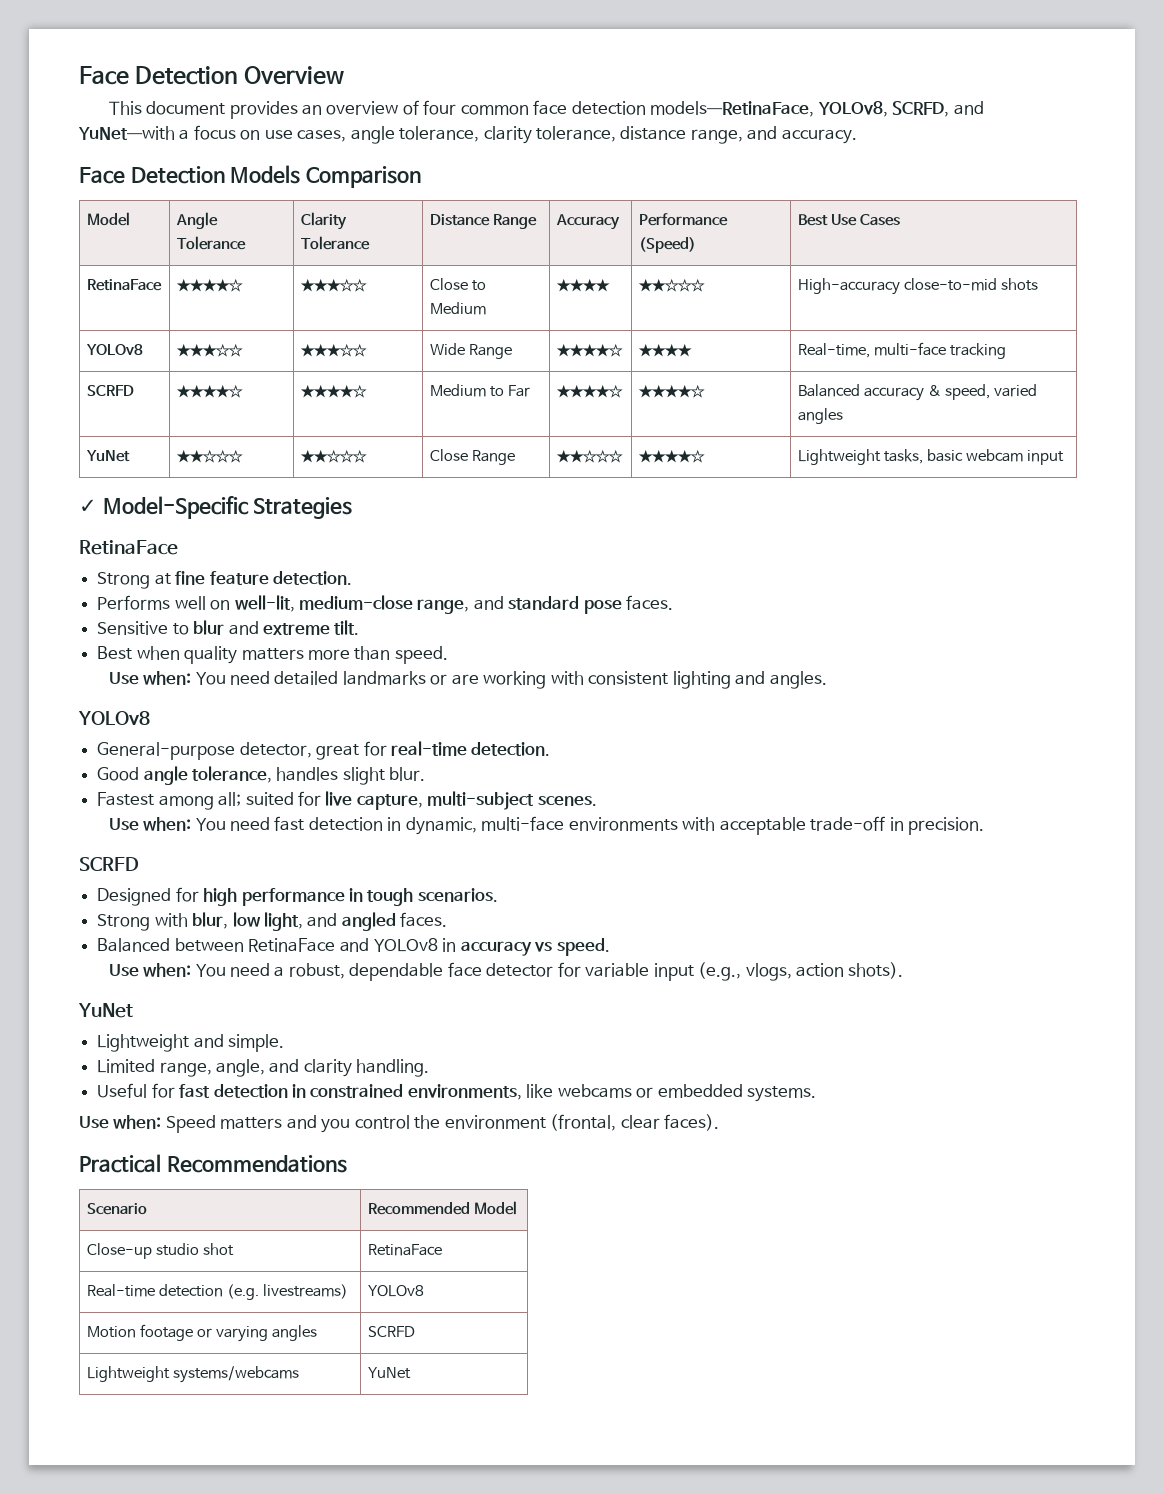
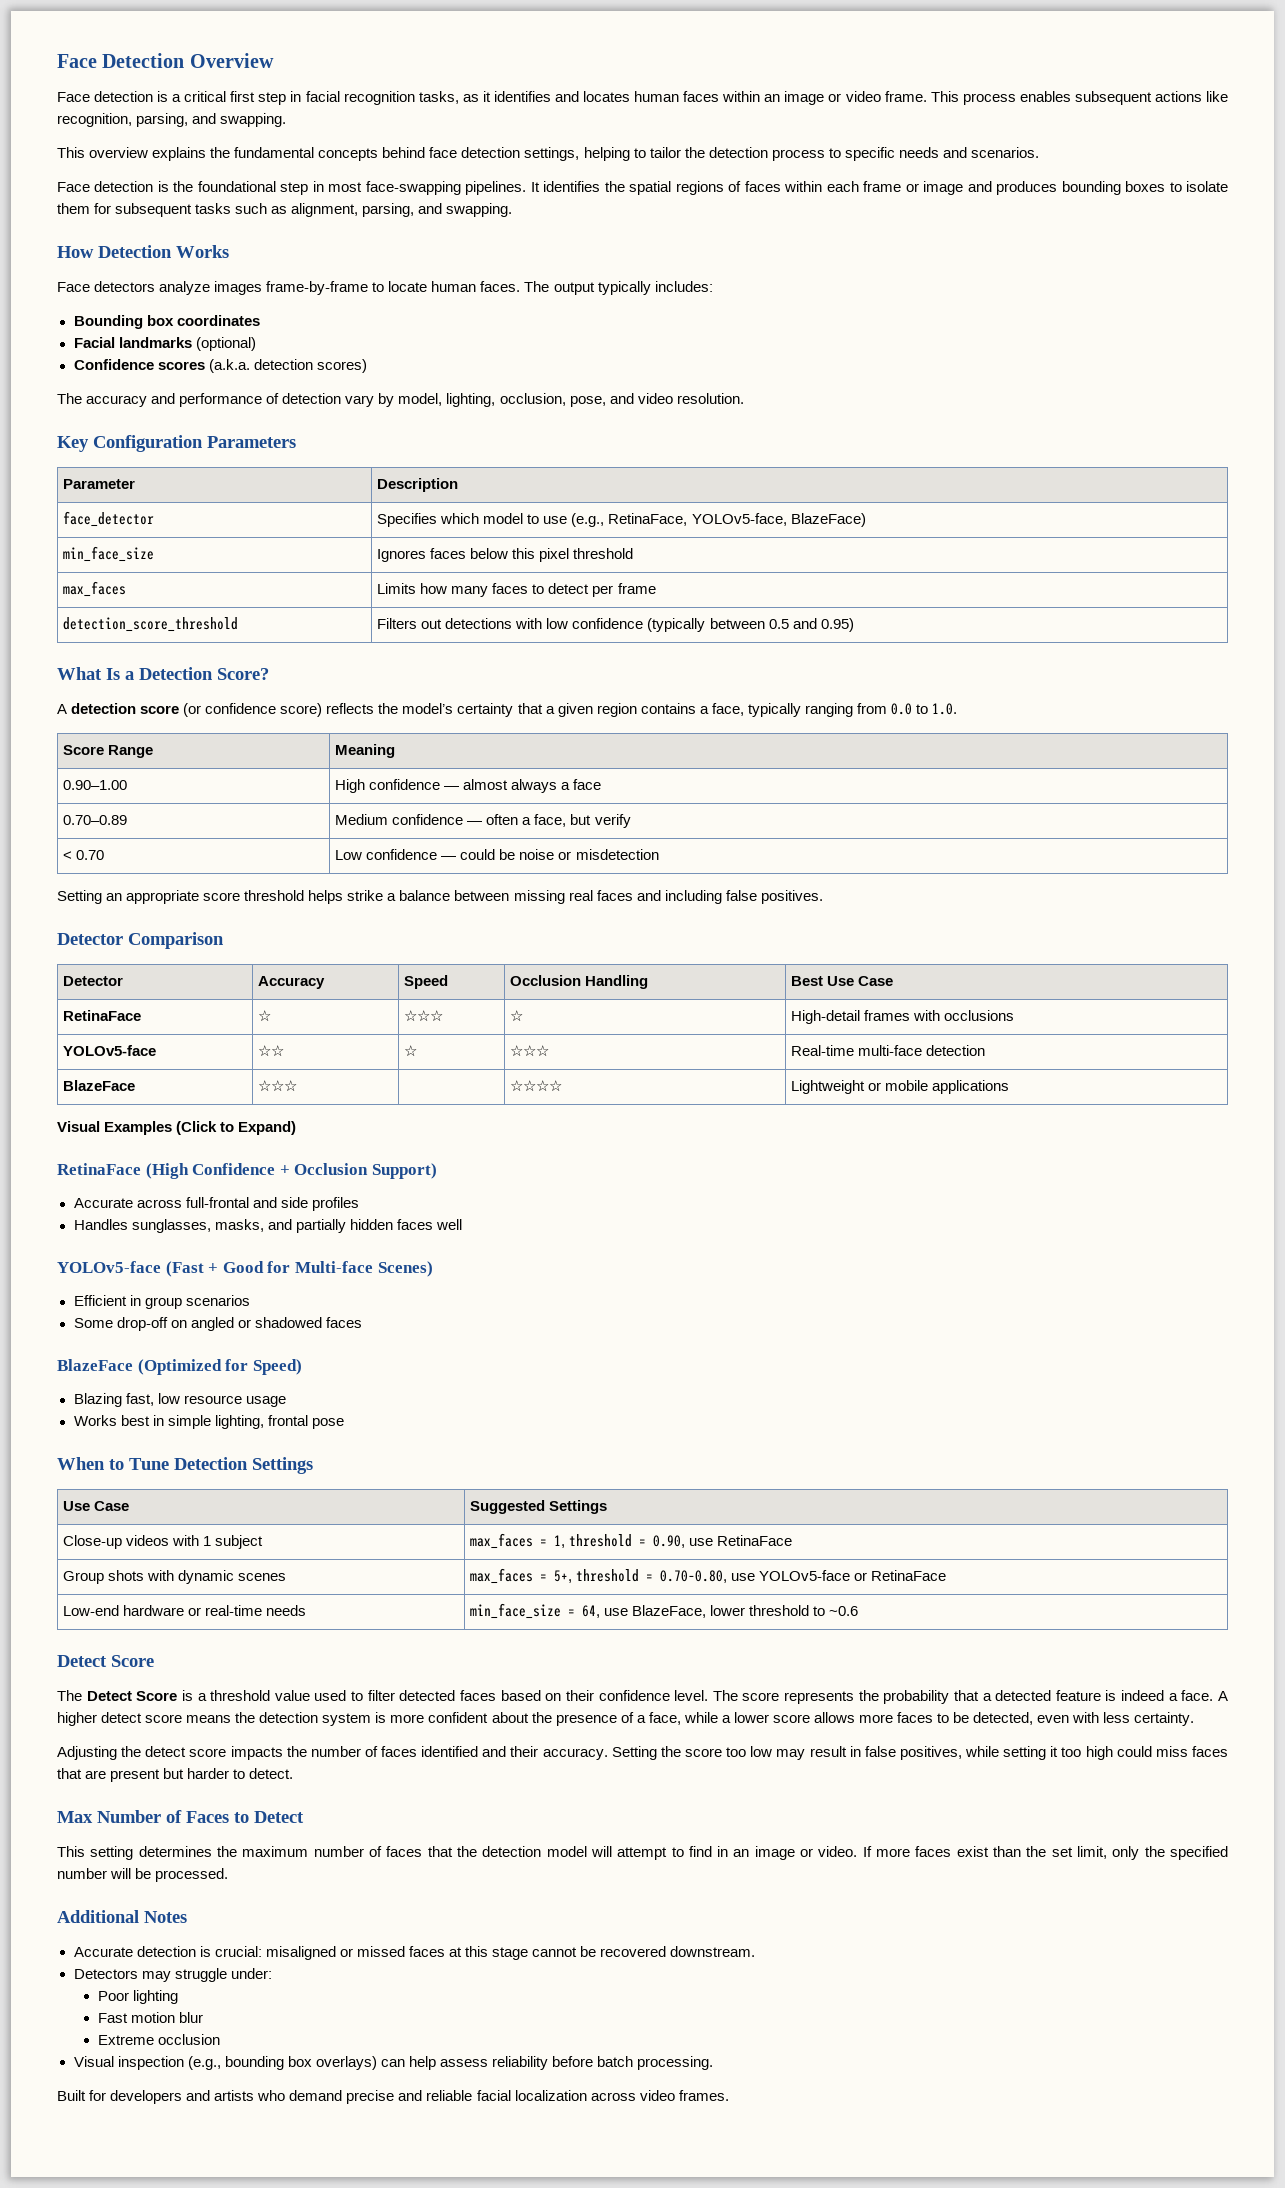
- This document provides an overview of four common face detection models—RetinaFace, YOLOv8, SCRFD, and YuNet—with a focus on use cases, angle tolerance, clarity tolerance, distance range, and accuracy.
- Face Detection Models Comparison
- Model | Angle Tolerance | Clarity Tolerance | Distance Range | Accuracy | Performance (Speed) | Best Use Cases
+ Face detection is a critical first step in facial recognition tasks, as it identifies and locates human faces within an image or video frame. This process enables subsequent actions like recognition, parsing, and swapping.
+ This overview explains the fundamental concepts behind face detection settings, helping to tailor the detection process to specific needs and scenarios.
+ Face detection is the foundational step in most face-swapping pipelines. It identifies the spatial regions of faces within each frame or image and produces bounding boxes to isolate them for subsequent tasks such as alignment, parsing, and swapping.
+ How Detection Works
+ Face detectors analyze images frame-by-frame to locate human faces. The output typically includes:
+ Bounding box coordinates
+ Facial landmarks (optional)
+ Confidence scores (a.k.a. detection scores)
+ The accuracy and performance of detection vary by model, lighting, occlusion, pose, and video resolution.
+ Key Configuration Parameters
+ Parameter | Description
+ face_detector | Specifies which model to use (e.g., RetinaFace, YOLOv5-face, BlazeFace)
+ min_face_size | Ignores faces below this pixel threshold
+ max_faces | Limits how many faces to detect per frame
+ detection_score_threshold | Filters out detections with low confidence (typically between 0.5 and 0.95)
+ What Is a Detection Score?
+ A detection score (or confidence score) reflects the model’s certainty that a given region contains a face, typically ranging from 0.0 to 1.0.
+ Score Range | Meaning
+ 0.90–1.00 | High confidence — almost always a face
+ 0.70–0.89 | Medium confidence — often a face, but verify
+ < 0.70 | Low confidence — could be noise or misdetection
+ Setting an appropriate score threshold helps strike a balance between missing real faces and including false positives.
+ Detector Comparison
+ Detector | Accuracy | Speed | Occlusion Handling | Best Use Case
- RetinaFace | ★★★★☆ | ★★★☆☆ | Close to Medium | ★★★★ | ★★☆☆☆ | High-accuracy close-to-mid shots
- YOLOv8 | ★★★☆☆ | ★★★☆☆ | Wide Range | ★★★★☆ | ★★★★ | Real-time, multi-face tracking
- SCRFD | ★★★★☆ | ★★★★☆ | Medium to Far | ★★★★☆ | ★★★★☆ | Balanced accuracy & speed, varied angles
- YuNet | ★★☆☆☆ | ★★☆☆☆ | Close Range | ★★☆☆☆ | ★★★★☆ | Lightweight tasks, basic webcam input
- ✓ Model-Specific Strategies
- RetinaFace
- Strong at fine feature detection.
- Performs well on well-lit, medium-close range, and standard pose faces.
- Sensitive to blur and extreme tilt.
- Best when quality matters more than speed.
- Use when: You need detailed landmarks or are working with consistent lighting and angles.
- YOLOv8
- General-purpose detector, great for real-time detection.
- Good angle tolerance, handles slight blur.
- Fastest among all; suited for live capture, multi-subject scenes.
- Use when: You need fast detection in dynamic, multi-face environments with acceptable trade-off in precision.
- SCRFD
- Designed for high performance in tough scenarios.
- Strong with blur, low light, and angled faces.
- Balanced between RetinaFace and YOLOv8 in accuracy vs speed.
- Use when: You need a robust, dependable face detector for variable input (e.g., vlogs, action shots).
- YuNet
- Lightweight and simple.
- Limited range, angle, and clarity handling.
- Useful for fast detection in constrained environments, like webcams or embedded systems.
- Use when: Speed matters and you control the environment (frontal, clear faces).
- Practical Recommendations
- Scenario | Recommended Model
- Close-up studio shot | RetinaFace
- Real-time detection (e.g. livestreams) | YOLOv8
- Motion footage or varying angles | SCRFD
- Lightweight systems/webcams | YuNet
+ RetinaFace | ☆ | ☆☆☆ | ☆ | High-detail frames with occlusions
+ YOLOv5-face | ☆☆ | ☆ | ☆☆☆ | Real-time multi-face detection
+ BlazeFace | ☆☆☆ | | ☆☆☆☆ | Lightweight or mobile applications
+ Visual Examples (Click to Expand)
+ RetinaFace (High Confidence + Occlusion Support)
+ Accurate across full-frontal and side profiles
+ Handles sunglasses, masks, and partially hidden faces well
+ YOLOv5-face (Fast + Good for Multi-face Scenes)
+ Efficient in group scenarios
+ Some drop-off on angled or shadowed faces
+ BlazeFace (Optimized for Speed)
+ Blazing fast, low resource usage
+ Works best in simple lighting, frontal pose
+ When to Tune Detection Settings
+ Use Case | Suggested Settings
+ Close-up videos with 1 subject | max_faces = 1, threshold = 0.90, use RetinaFace
+ Group shots with dynamic scenes | max_faces = 5+, threshold = 0.70–0.80, use YOLOv5-face or RetinaFace
+ Low-end hardware or real-time needs | min_face_size = 64, use BlazeFace, lower threshold to ~0.6
+ Detect Score
+ The Detect Score is a threshold value used to filter detected faces based on their confidence level. The score represents the probability that a detected feature is indeed a face. A higher detect score means the detection system is more confident about the presence of a face, while a lower score allows more faces to be detected, even with less certainty.
+ Adjusting the detect score impacts the number of faces identified and their accuracy. Setting the score too low may result in false positives, while setting it too high could miss faces that are present but harder to detect.
+ Max Number of Faces to Detect
+ This setting determines the maximum number of faces that the detection model will attempt to find in an image or video. If more faces exist than the set limit, only the specified number will be processed.
+ Additional Notes
+ Accurate detection is crucial: misaligned or missed faces at this stage cannot be recovered downstream.
+ Detectors may struggle under:
+ Poor lighting
+ Fast motion blur
+ Extreme occlusion
+ Visual inspection (e.g., bounding box overlays) can help assess reliability before batch processing.
+ Built for developers and artists who demand precise and reliable facial localization across video frames.

